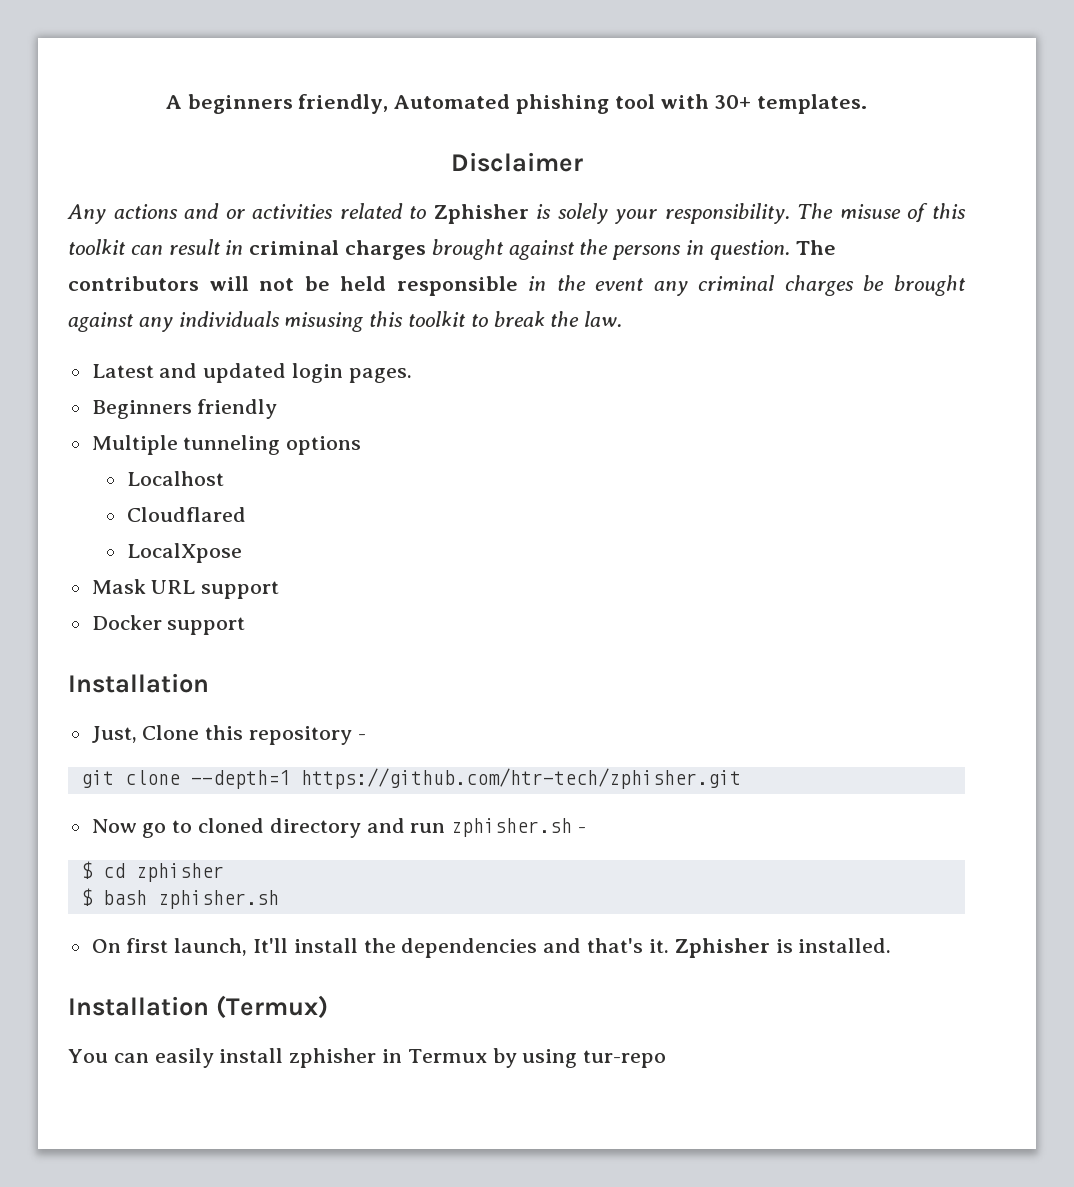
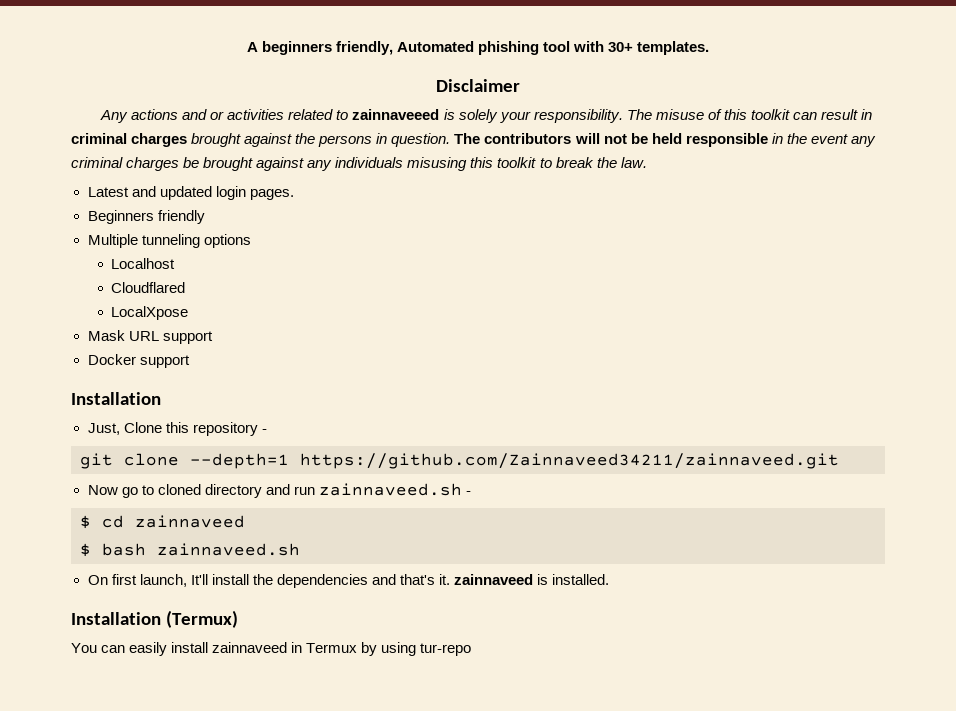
- Any actions and or activities related to Zphisher is solely your responsibility.
+ Any actions and or activities related to zainnaveeed is solely your responsibility.
- git clone --depth=1 https://github.com/htr-tech/zphisher.git
+ git clone --depth=1 https://github.com/Zainnaveed34211/zainnaveed.git
- Now go to cloned directory and run zphisher.sh -
+ Now go to cloned directory and run zainnaveed.sh -
- $ cd zphisher
+ $ cd zainnaveed
- $ bash zphisher.sh
+ $ bash zainnaveed.sh
- On first launch, It'll install the dependencies and that's it. Zphisher is installed.
+ On first launch, It'll install the dependencies and that's it. zainnaveed is installed.
- You can easily install zphisher in Termux by using tur-repo
+ You can easily install zainnaveed in Termux by using tur-repo

